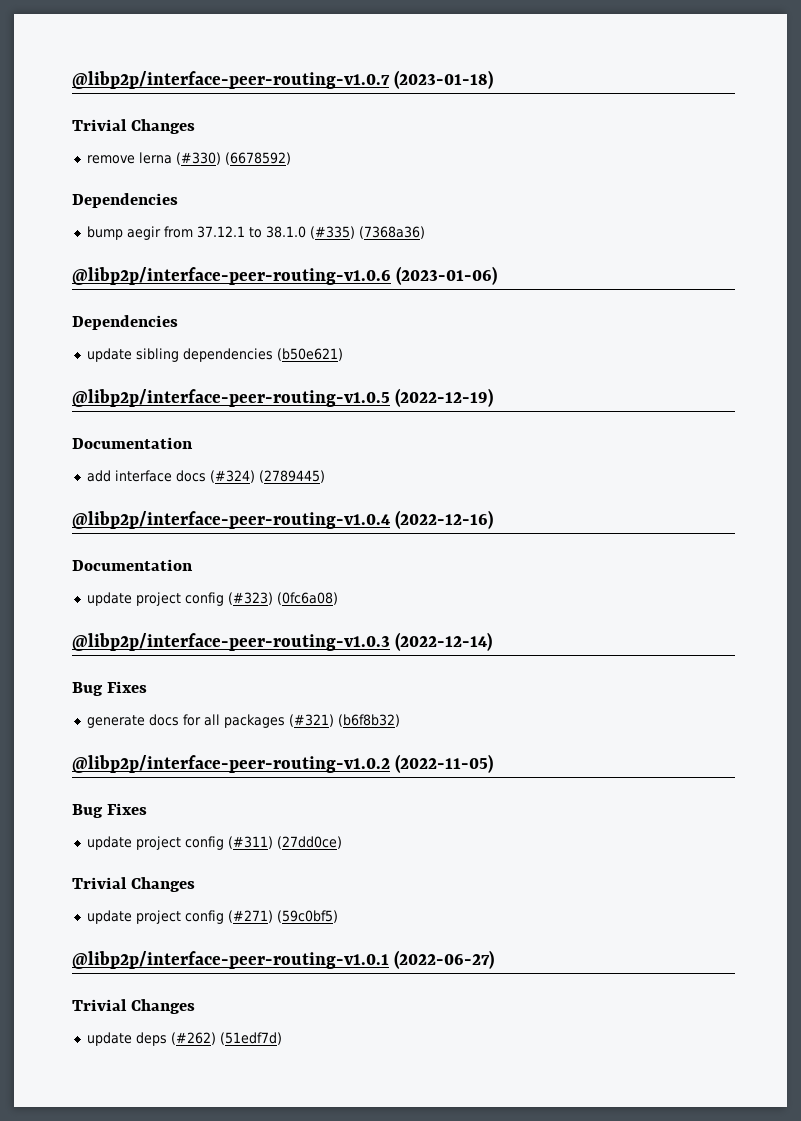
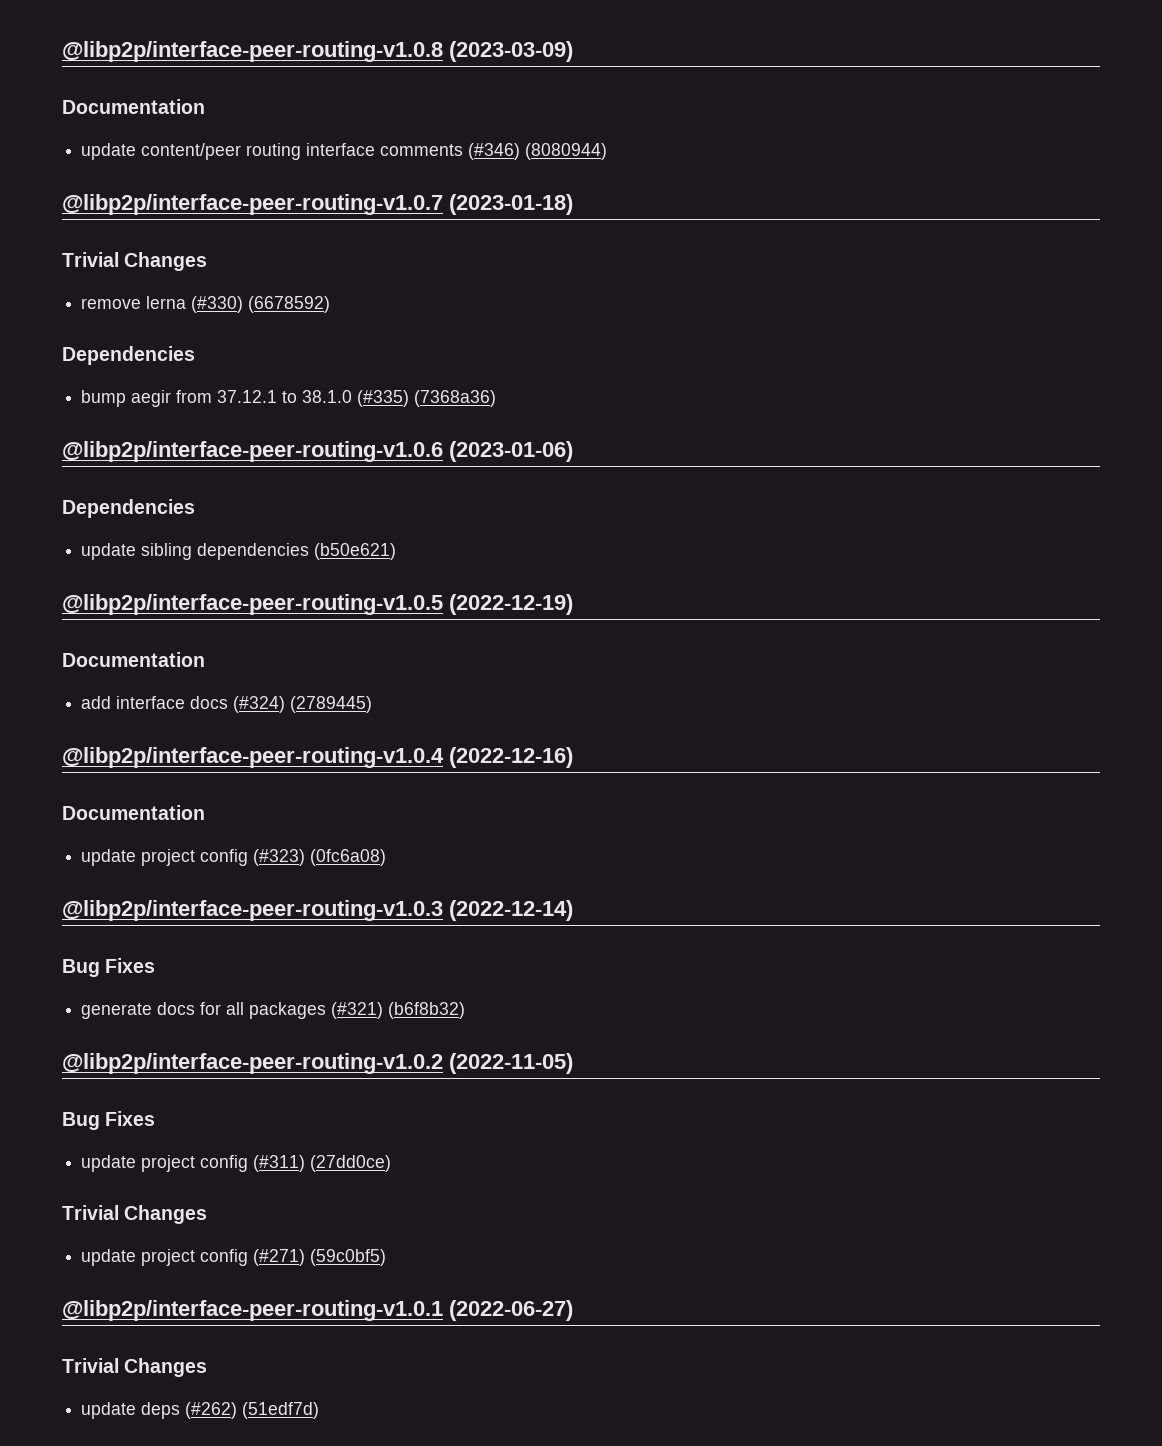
+ @libp2p/interface-peer-routing-v1.0.8 (2023-03-09)
+ Documentation
+ update content/peer routing interface comments (#346) (8080944)

